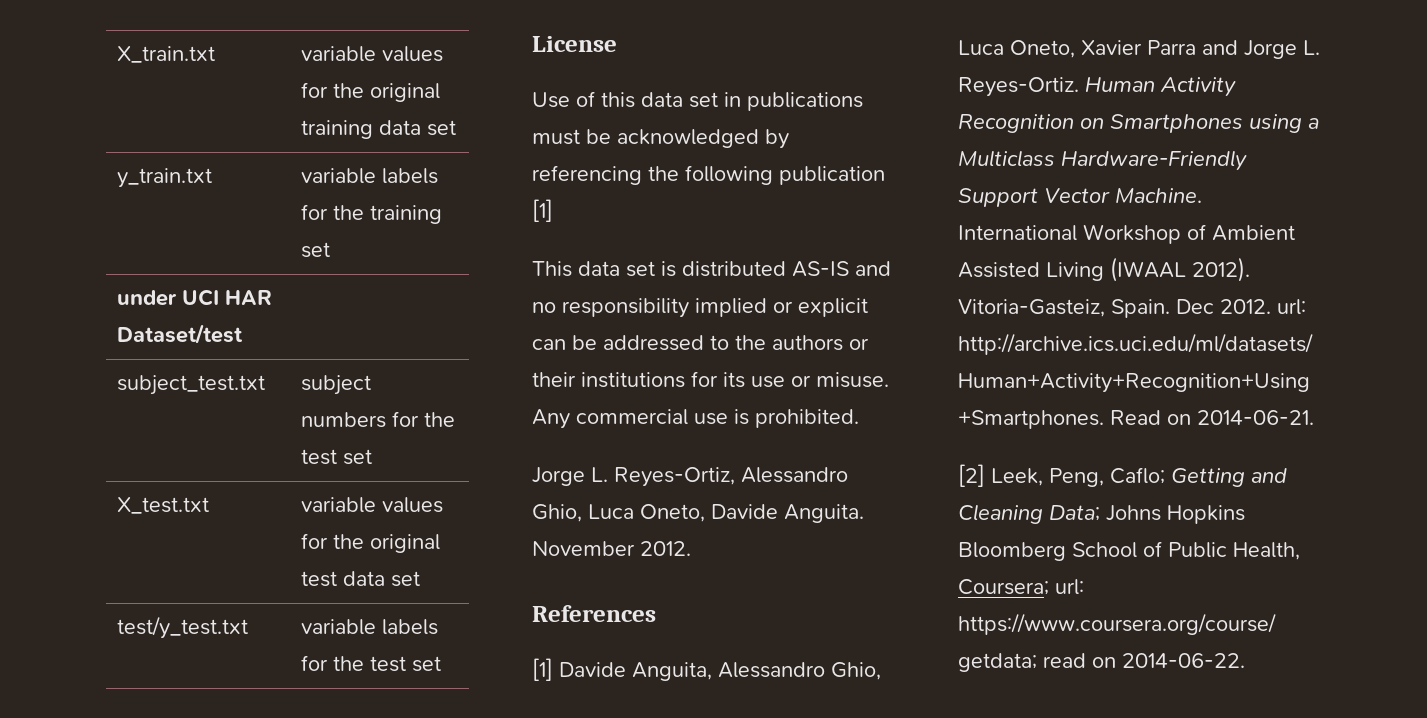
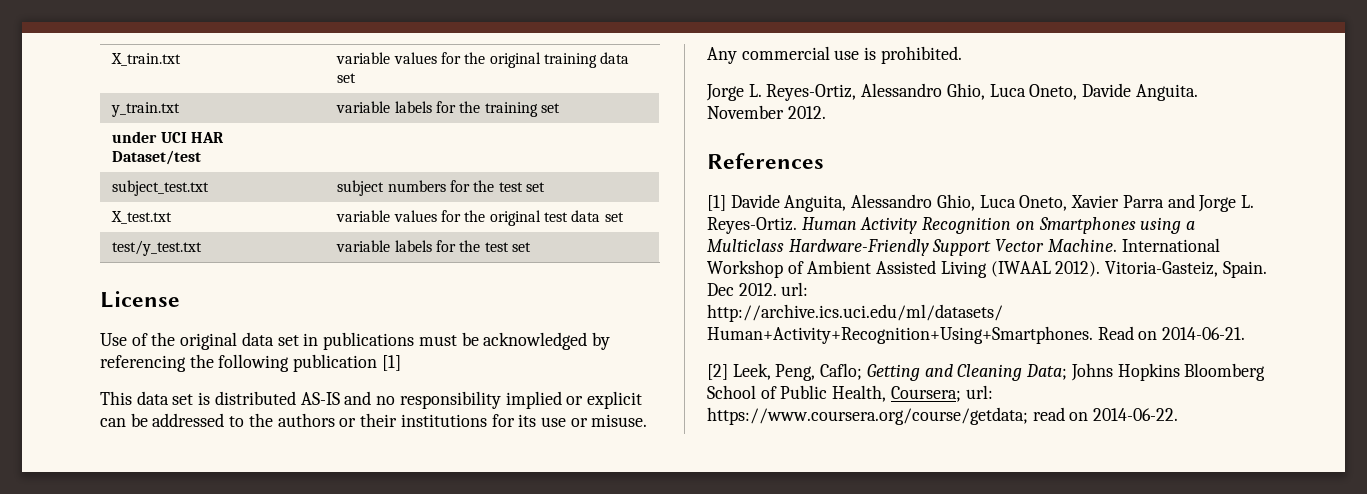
- Use of this data set in publications must be acknowledged by referencing the following publication [1]
+ Use of the original data set in publications must be acknowledged by referencing the following publication [1]

